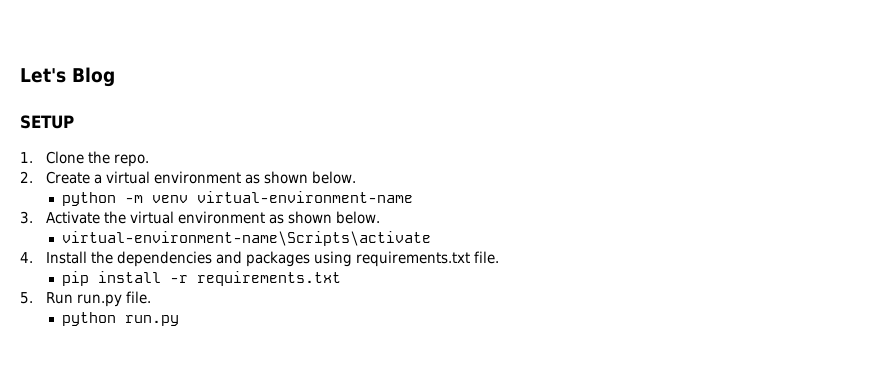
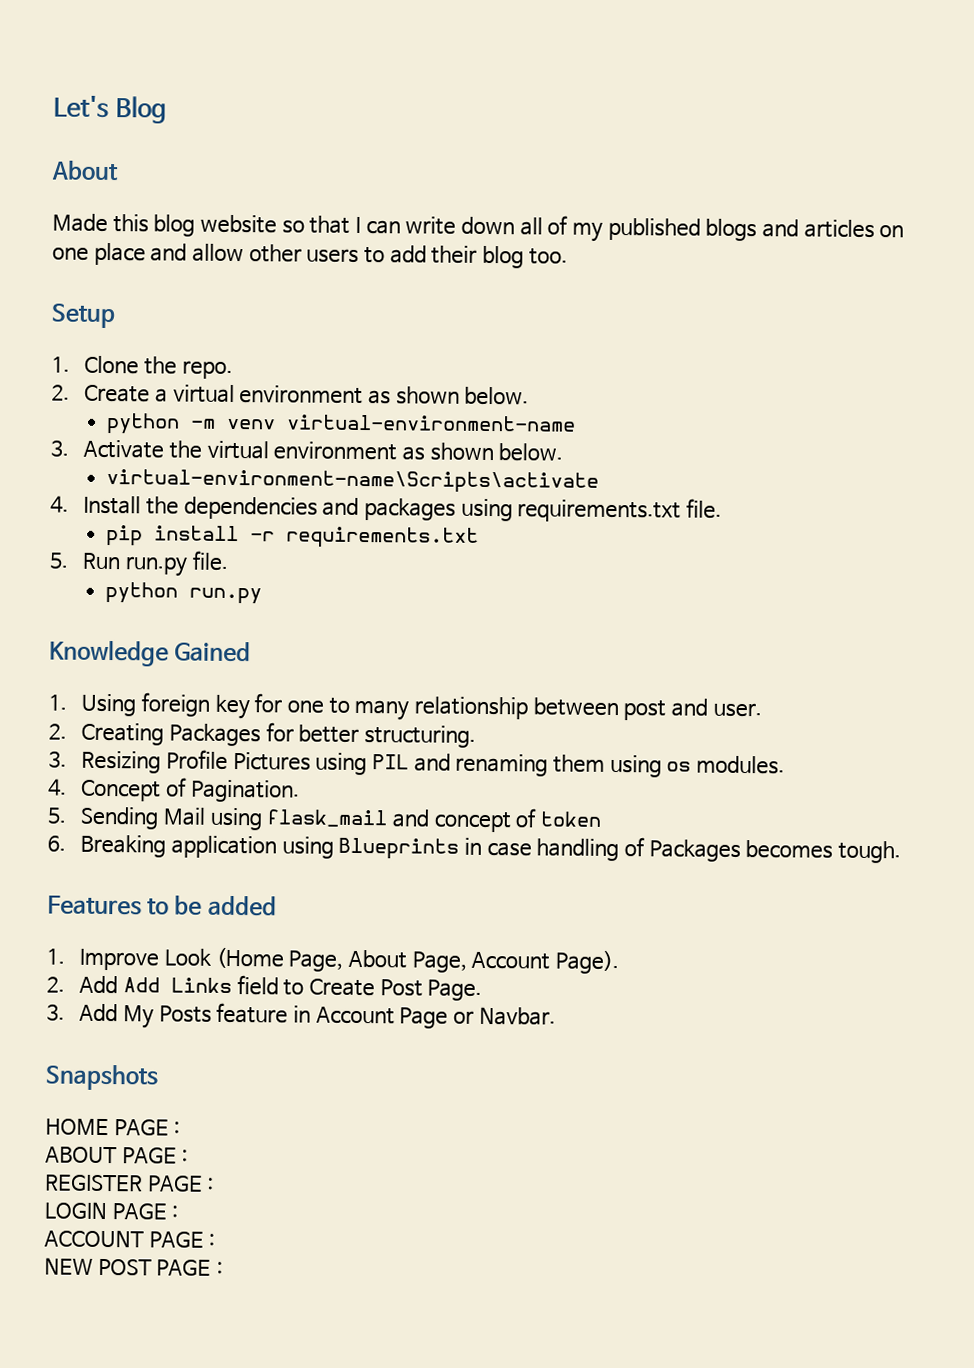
  Let's Blog
- SETUP
+ About
+ Made this blog website so that I can write down all of my published blogs and articles on one place and allow other users to add their blog too.
+ Setup
+ Knowledge Gained
+ 1. Using foreign key for one to many relationship between post and user.
+ 2. Creating Packages for better structuring.
+ 3. Resizing Profile Pictures using PIL and renaming them using os modules.
+ 4. Concept of Pagination.
+ 5. Sending Mail using flask_mail and concept of token
+ 6. Breaking application using Blueprints in case handling of Packages becomes tough.
+ Features to be added
+ 1. Improve Look (Home Page, About Page, Account Page).
+ 2. Add Add Links field to Create Post Page.
+ 3. Add My Posts feature in Account Page or Navbar.
+ Snapshots
+ HOME PAGE :
+ ABOUT PAGE :
+ REGISTER PAGE :
+ LOGIN PAGE :
+ ACCOUNT PAGE :
+ NEW POST PAGE :

